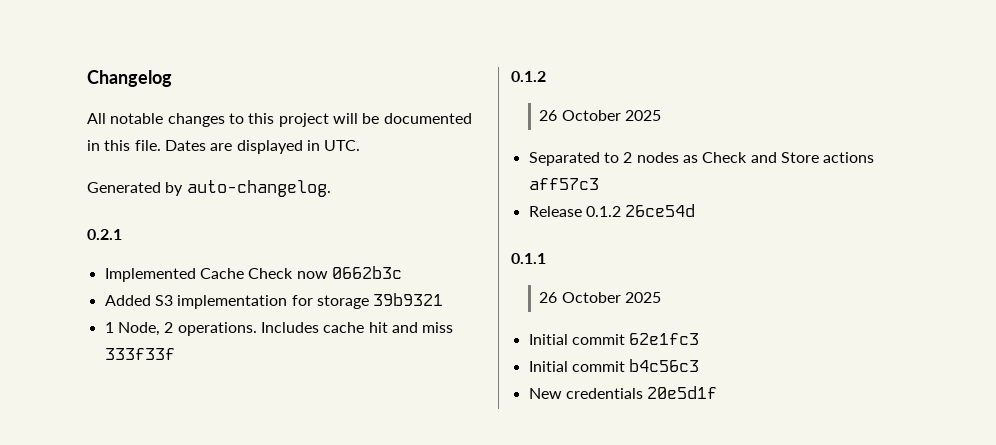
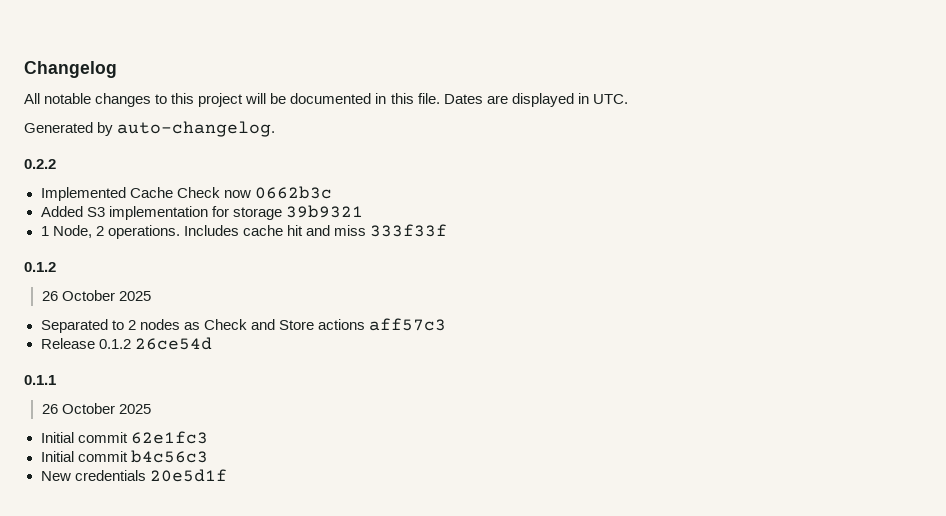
- 0.2.1
+ 0.2.2

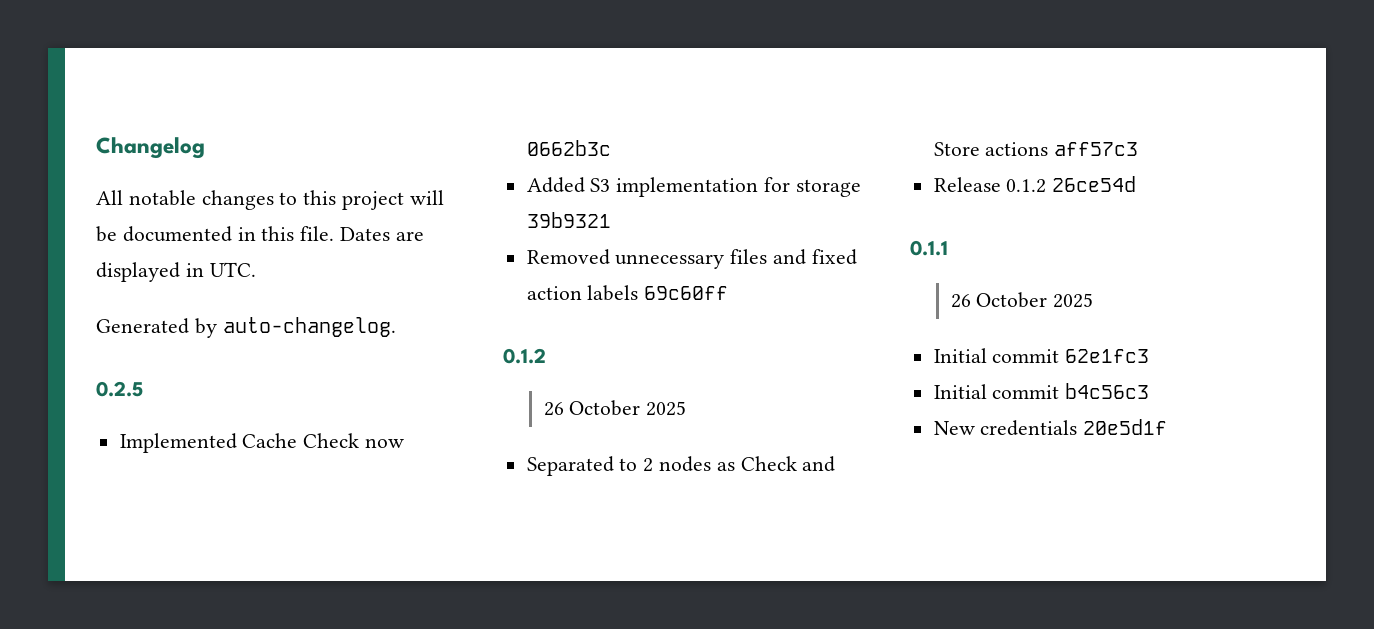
- 0.2.2
+ 0.2.5
- 1 Node, 2 operations. Includes cache hit and miss 333f33f
+ Removed unnecessary files and fixed action labels 69c60ff

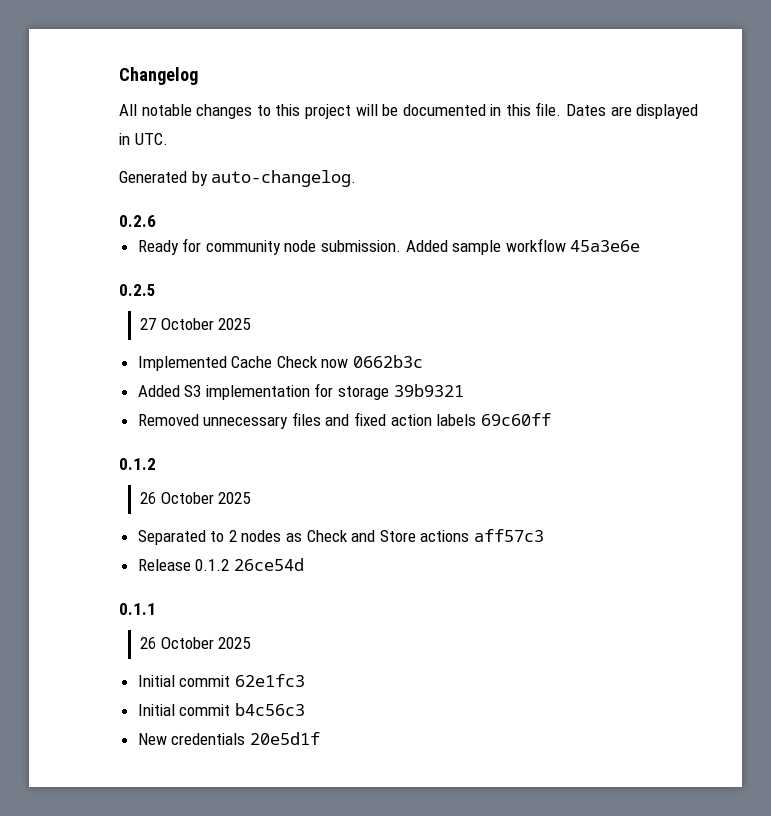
+ 0.2.6
+ Ready for community node submission. Added sample workflow 45a3e6e
  0.2.5
+ 27 October 2025

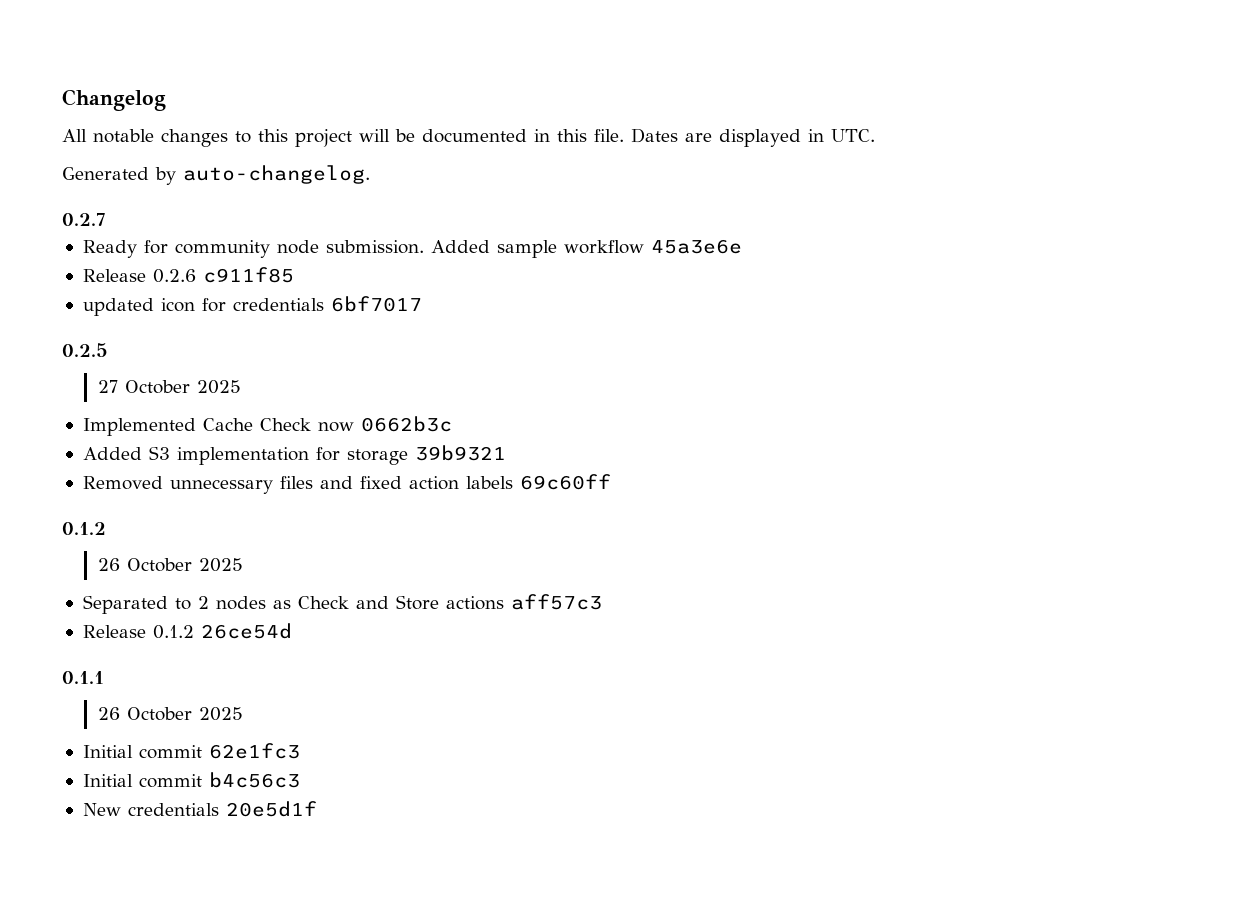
- 0.2.6
+ 0.2.7
+ Release 0.2.6 c911f85
+ updated icon for credentials 6bf7017

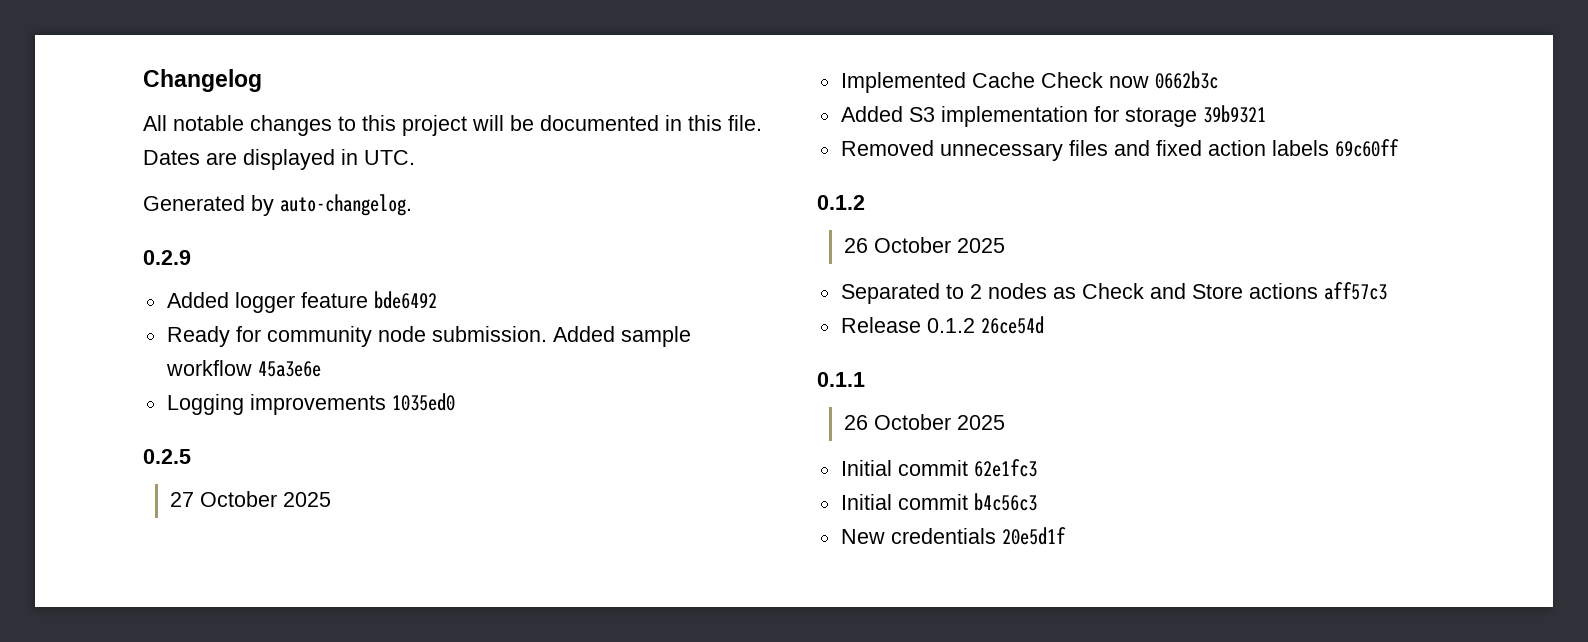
- 0.2.7
+ 0.2.9
+ Added logger feature bde6492
- Release 0.2.6 c911f85
- updated icon for credentials 6bf7017
+ Logging improvements 1035ed0

